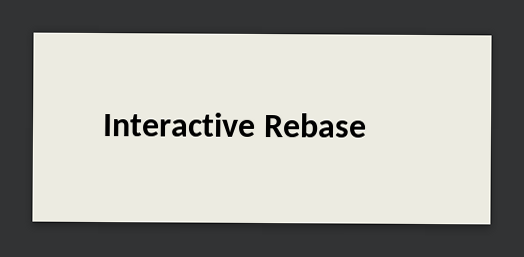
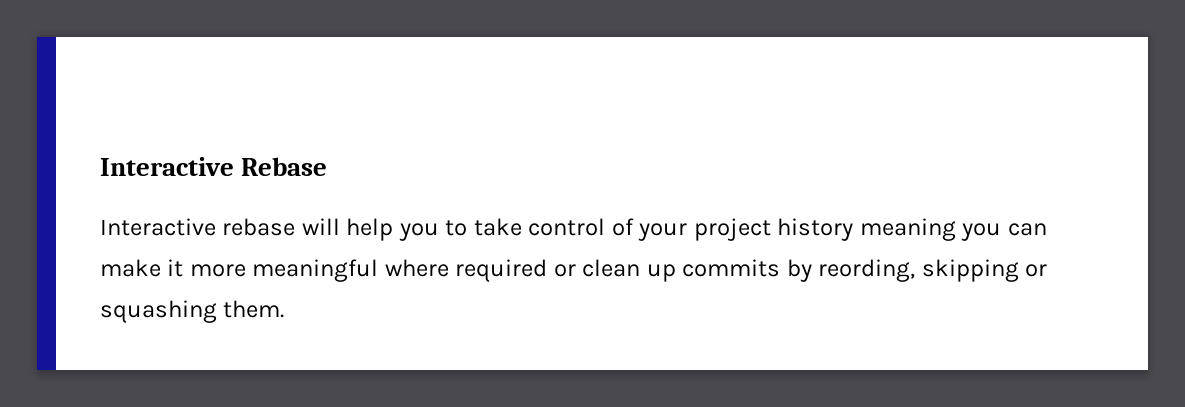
+ Interactive rebase will help you to take control of your project history meaning you can make it more meaningful where required or clean up commits by reording, skipping or squashing them.

